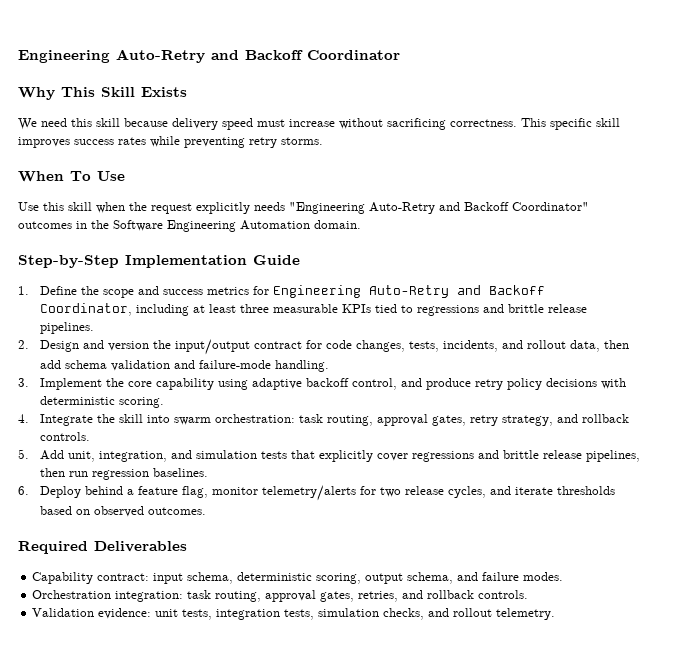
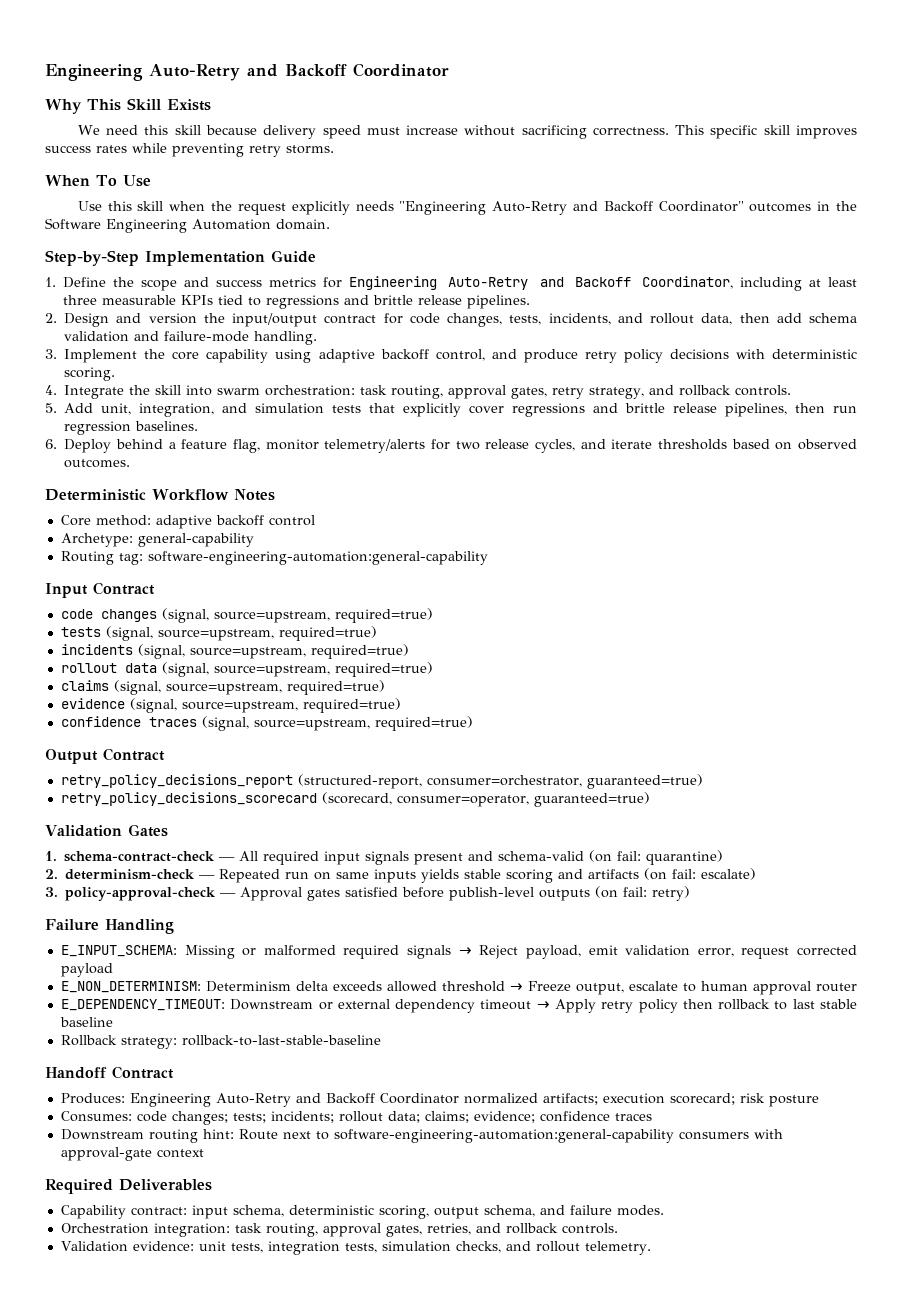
+ Deterministic Workflow Notes
+ Core method: adaptive backoff control
+ Archetype: general-capability
+ Routing tag: software-engineering-automation:general-capability
+ Input Contract
+ code changes (signal, source=upstream, required=true)
+ tests (signal, source=upstream, required=true)
+ incidents (signal, source=upstream, required=true)
+ rollout data (signal, source=upstream, required=true)
+ claims (signal, source=upstream, required=true)
+ evidence (signal, source=upstream, required=true)
+ confidence traces (signal, source=upstream, required=true)
+ Output Contract
+ retry_policy_decisions_report (structured-report, consumer=orchestrator, guaranteed=true)
+ retry_policy_decisions_scorecard (scorecard, consumer=operator, guaranteed=true)
+ Validation Gates
+ 1. schema-contract-check — All required input signals present and schema-valid (on fail: quarantine)
+ 2. determinism-check — Repeated run on same inputs yields stable scoring and artifacts (on fail: escalate)
+ 3. policy-approval-check — Approval gates satisfied before publish-level outputs (on fail: retry)
+ Failure Handling
+ E_INPUT_SCHEMA: Missing or malformed required signals → Reject payload, emit validation error, request corrected payload
+ E_NON_DETERMINISM: Determinism delta exceeds allowed threshold → Freeze output, escalate to human approval router
+ E_DEPENDENCY_TIMEOUT: Downstream or external dependency timeout → Apply retry policy then rollback to last stable baseline
+ Rollback strategy: rollback-to-last-stable-baseline
+ Handoff Contract
+ Produces: Engineering Auto-Retry and Backoff Coordinator normalized artifacts; execution scorecard; risk posture
+ Consumes: code changes; tests; incidents; rollout data; claims; evidence; confidence traces
+ Downstream routing hint: Route next to software-engineering-automation:general-capability consumers with approval-gate context

